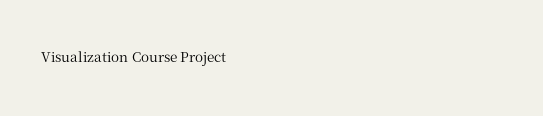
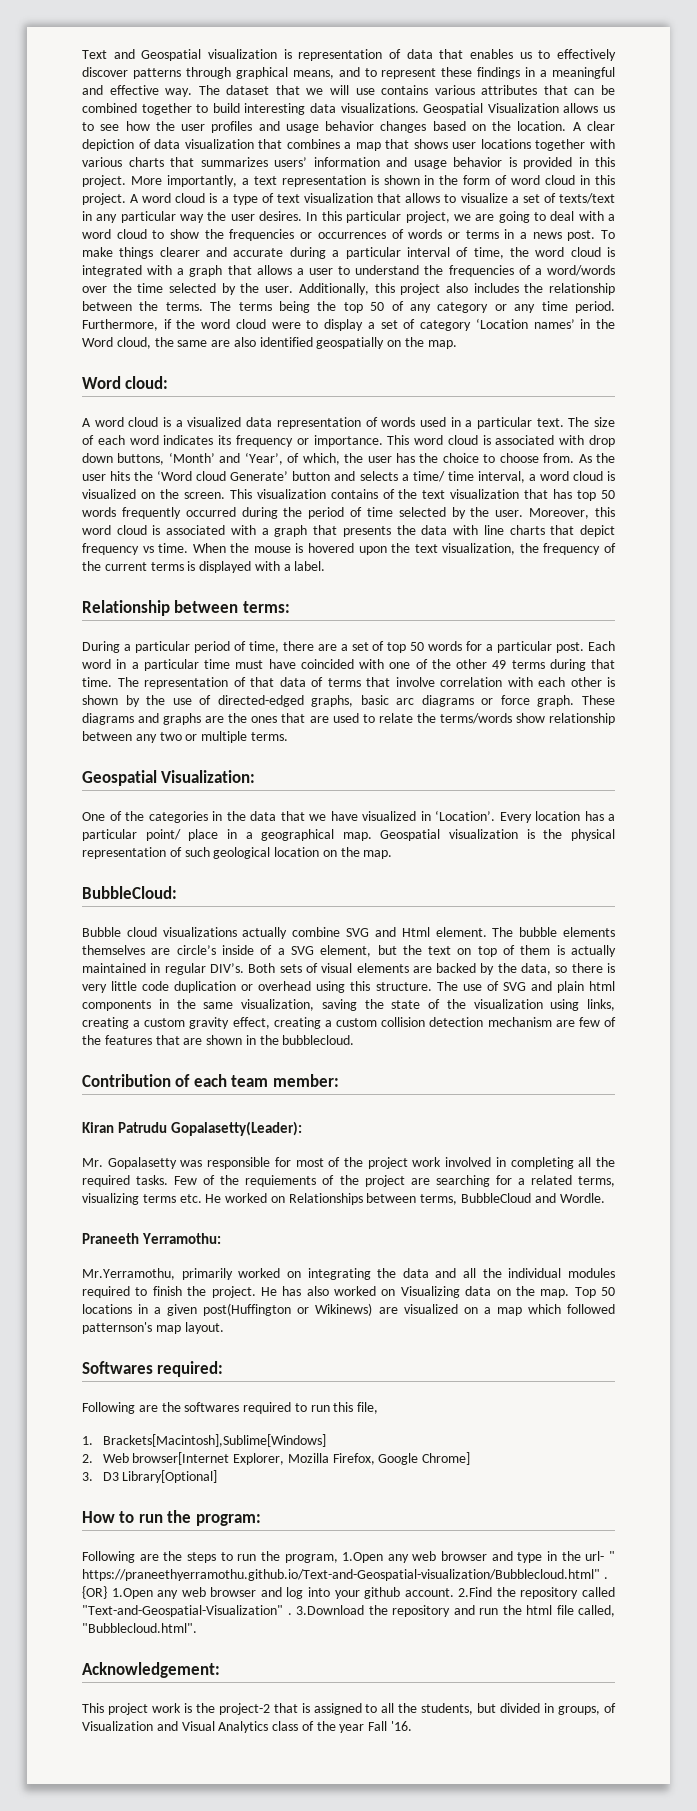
- Visualization Course Project
+ Text and Geospatial visualization is representation of data that enables us to effectively discover patterns through graphical means, and to represent these findings in a meaningful and effective way. The dataset that we will use contains various attributes that can be combined together to build interesting data visualizations. Geospatial Visualization allows us to see how the user profiles and usage behavior changes based on the location. A clear depiction of data visualization that combines a map that shows user locations together with various charts that summarizes users’ information and usage behavior is provided in this project. More importantly, a text representation is shown in the form of word cloud in this project. A word cloud is a type of text visualization that allows to visualize a set of texts/text in any particular way the user desires. In this particular project, we are going to deal with a word cloud to show the frequencies or occurrences of words or terms in a news post. To make things clearer and accurate during a particular interval of time, the word cloud is integrated with a graph that allows a user to understand the frequencies of a word/words over the time selected by the user. Additionally, this project also includes the relationship between the terms. The terms being the top 50 of any category or any time period. Furthermore, if the word cloud were to display a set of category ‘Location names’ in the Word cloud, the same are also identified geospatially on the map.
+ Word cloud:
+ A word cloud is a visualized data representation of words used in a particular text. The size of each word indicates its frequency or importance. This word cloud is associated with drop down buttons, ‘Month’ and ‘Year’, of which, the user has the choice to choose from. As the user hits the ‘Word cloud Generate’ button and selects a time/ time interval, a word cloud is visualized on the screen. This visualization contains of the text visualization that has top 50 words frequently occurred during the period of time selected by the user. Moreover, this word cloud is associated with a graph that presents the data with line charts that depict frequency vs time. When the mouse is hovered upon the text visualization, the frequency of the current terms is displayed with a label.
+ Relationship between terms:
+ During a particular period of time, there are a set of top 50 words for a particular post. Each word in a particular time must have coincided with one of the other 49 terms during that time. The representation of that data of terms that involve correlation with each other is shown by the use of directed-edged graphs, basic arc diagrams or force graph. These diagrams and graphs are the ones that are used to relate the terms/words show relationship between any two or multiple terms.
+ Geospatial Visualization:
+ One of the categories in the data that we have visualized in ‘Location’. Every location has a particular point/ place in a geographical map. Geospatial visualization is the physical representation of such geological location on the map.
+ BubbleCloud:
+ Bubble cloud visualizations actually combine SVG and Html element. The bubble elements themselves are circle’s inside of a SVG element, but the text on top of them is actually maintained in regular DIV’s. Both sets of visual elements are backed by the data, so there is very little code duplication or overhead using this structure. The use of SVG and plain html components in the same visualization, saving the state of the visualization using links, creating a custom gravity effect, creating a custom collision detection mechanism are few of the features that are shown in the bubblecloud.
+ Contribution of each team member:
+ Kiran Patrudu Gopalasetty(Leader):
+ Mr. Gopalasetty was responsible for most of the project work involved in completing all the required tasks. Few of the requiements of the project are searching for a related terms, visualizing terms etc. He worked on Relationships between terms, BubbleCloud and Wordle.
+ Praneeth Yerramothu:
+ Mr.Yerramothu, primarily worked on integrating the data and all the individual modules required to finish the project. He has also worked on Visualizing data on the map. Top 50 locations in a given post(Huffington or Wikinews) are visualized on a map which followed patternson's map layout.
+ Softwares required:
+ Following are the softwares required to run this file,
+ 1. Brackets[Macintosh],Sublime[Windows]
+ 2. Web browser[Internet Explorer, Mozilla Firefox, Google Chrome]
+ 3. D3 Library[Optional]
+ How to run the program:
+ Following are the steps to run the program, 1.Open any web browser and type in the url- " https://praneethyerramothu.github.io/Text-and-Geospatial-visualization/Bubblecloud.html" . {OR} 1.Open any web browser and log into your github account. 2.Find the repository called "Text-and-Geospatial-Visualization" . 3.Download the repository and run the html file called, "Bubblecloud.html".
+ Acknowledgement:
+ This project work is the project-2 that is assigned to all the students, but divided in groups, of Visualization and Visual Analytics class of the year Fall '16.

